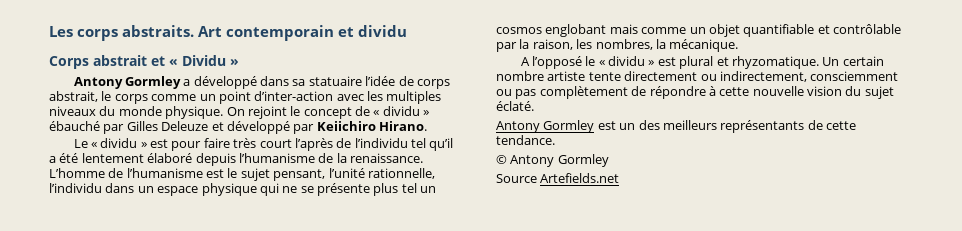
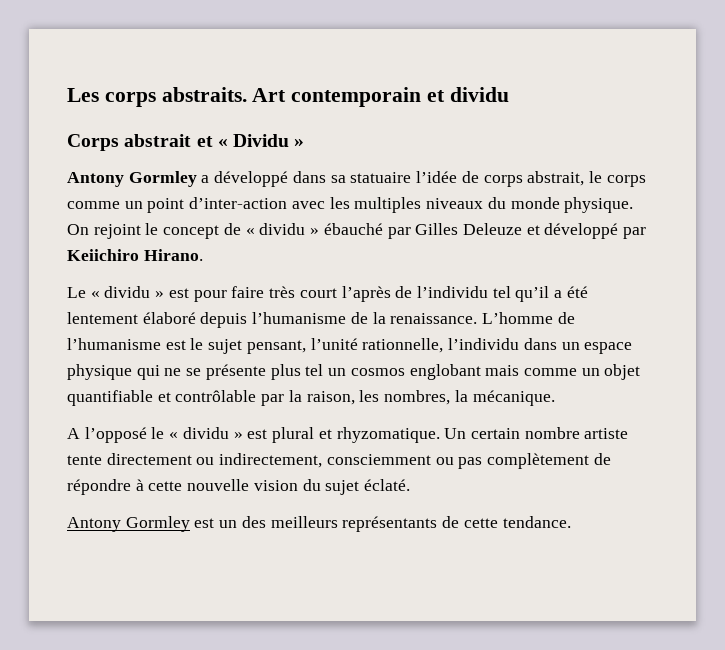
- © Antony Gormley
- Source Artefields.net

